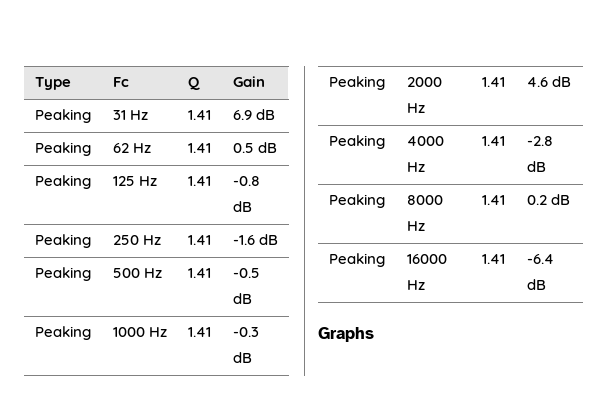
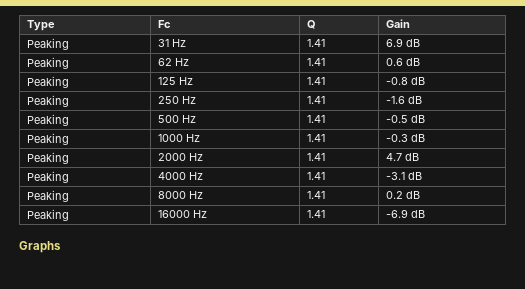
- Peaking | 62 Hz | 1.41 | 0.5 dB
+ Peaking | 62 Hz | 1.41 | 0.6 dB
- Peaking | 2000 Hz | 1.41 | 4.6 dB
+ Peaking | 2000 Hz | 1.41 | 4.7 dB
- Peaking | 4000 Hz | 1.41 | -2.8 dB
+ Peaking | 4000 Hz | 1.41 | -3.1 dB
- Peaking | 16000 Hz | 1.41 | -6.4 dB
+ Peaking | 16000 Hz | 1.41 | -6.9 dB

